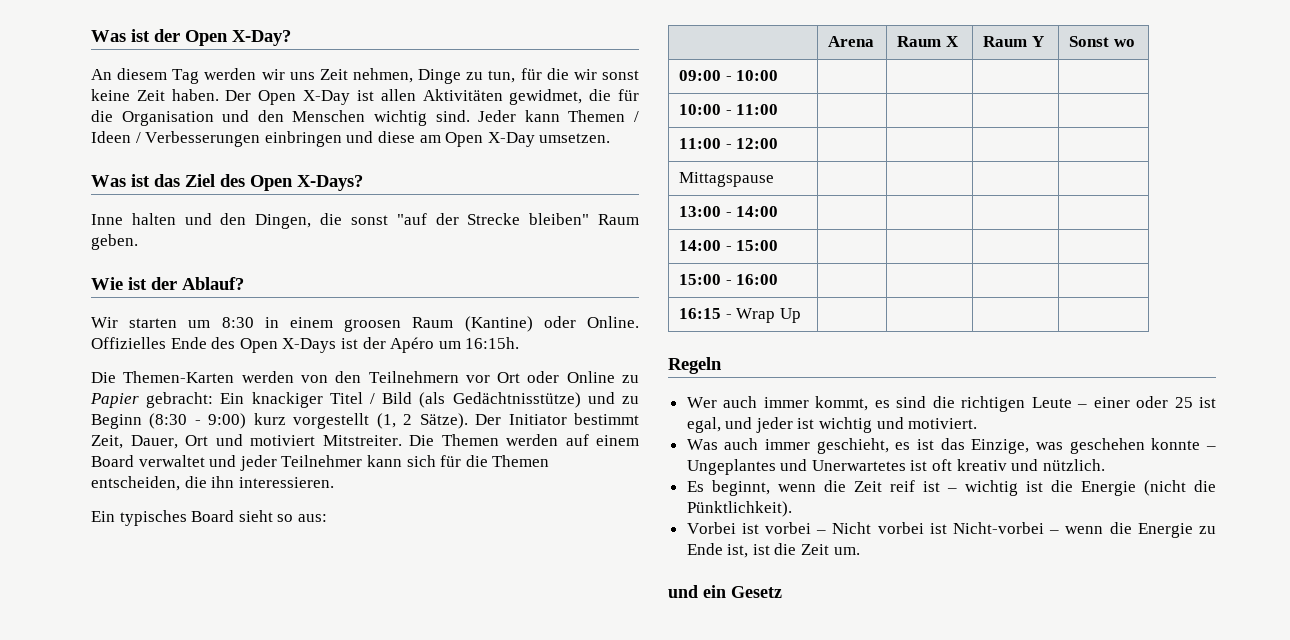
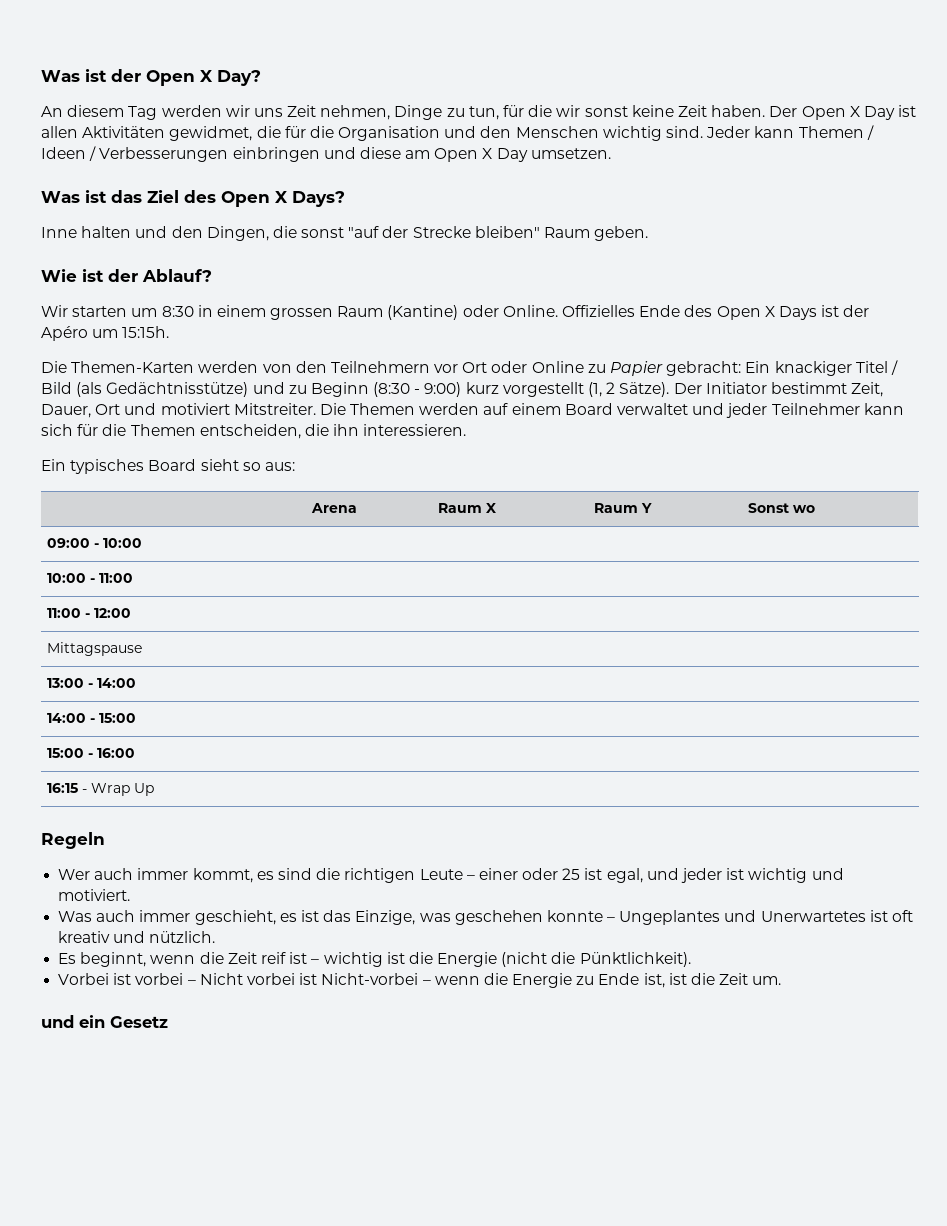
- Was ist der Open X-Day?
+ Was ist der Open X Day?
- Der Open X-Day ist allen Aktivitäten gewidmet, die für die Organisation und den Menschen wichtig sind.
+ Der Open X Day ist allen Aktivitäten gewidmet, die für die Organisation und den Menschen wichtig sind.
- Jeder kann Themen / Ideen / Verbesserungen einbringen und diese am Open X-Day umsetzen.
+ Jeder kann Themen / Ideen / Verbesserungen einbringen und diese am Open X Day umsetzen.
- Was ist das Ziel des Open X-Days?
+ Was ist das Ziel des Open X Days?
- Wir starten um 8:30 in einem groosen Raum (Kantine) oder Online.
+ Wir starten um 8:30 in einem grossen Raum (Kantine) oder Online.
- Offizielles Ende des Open X-Days ist der Apéro um 16:15h.
+ Offizielles Ende des Open X Days ist der Apéro um 15:15h.

